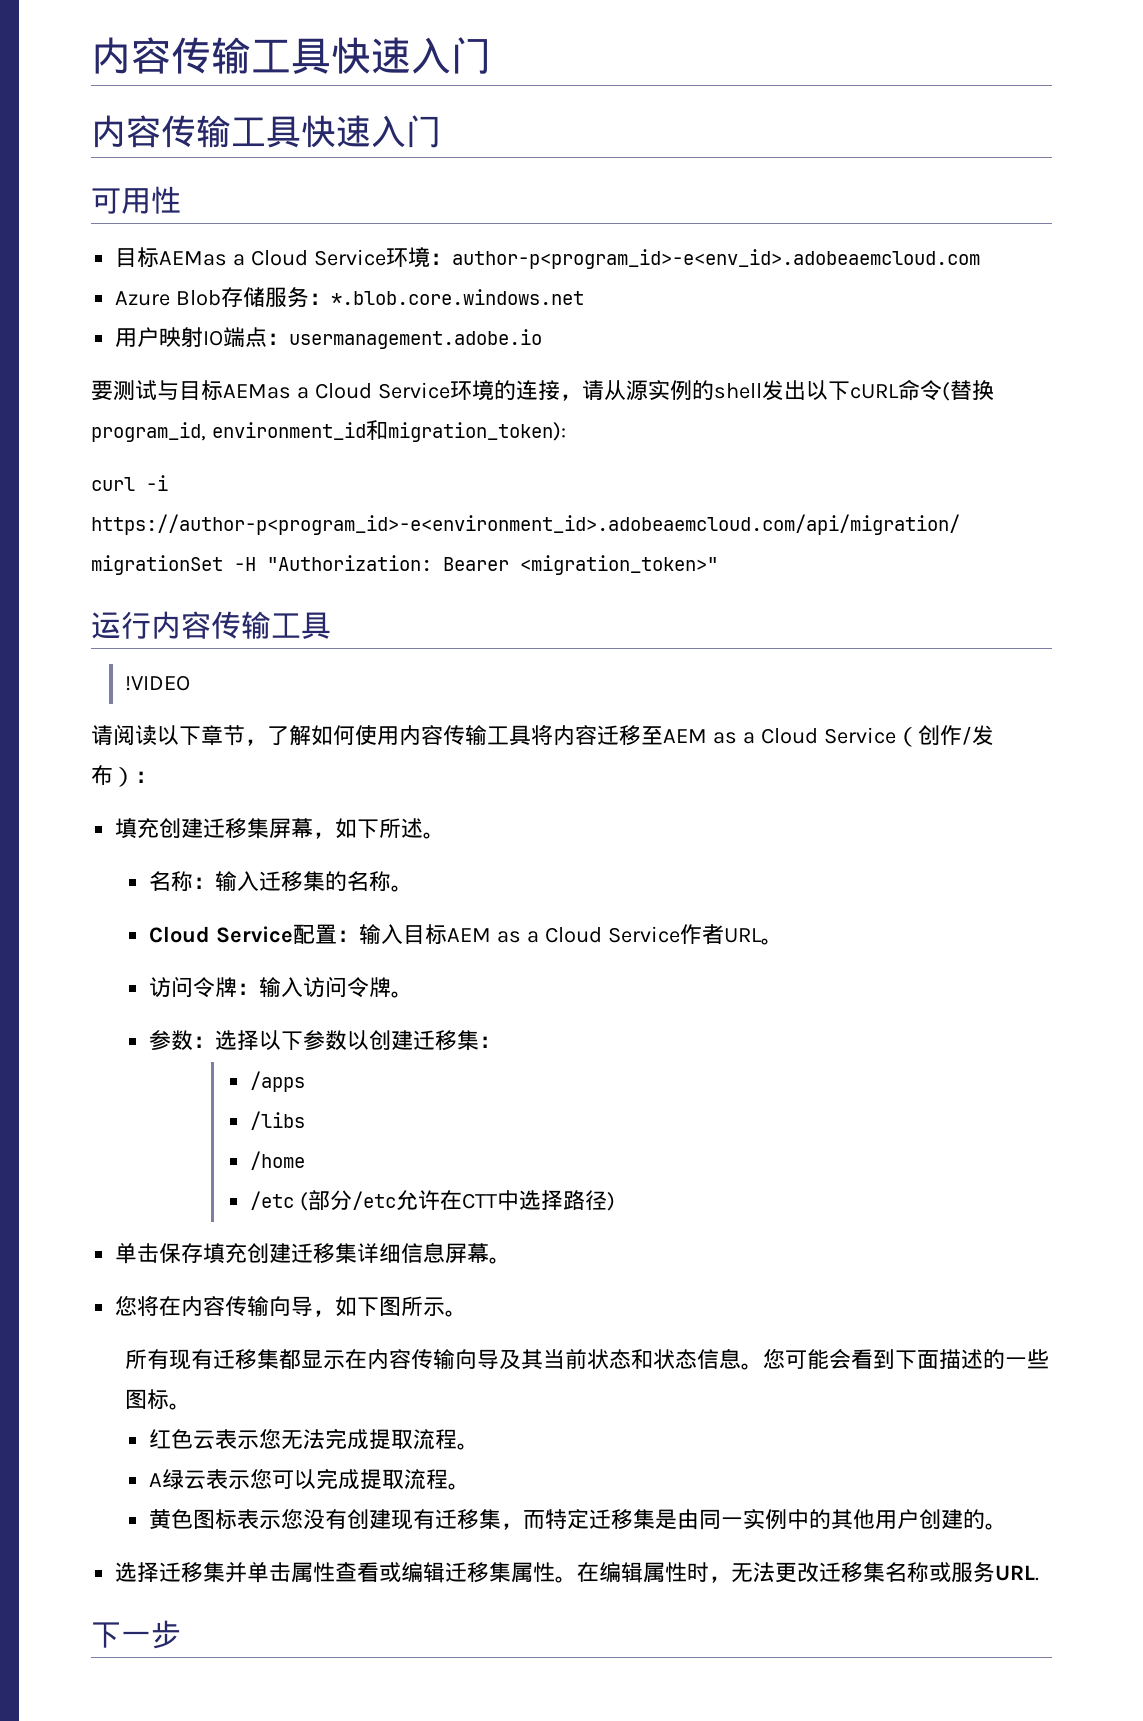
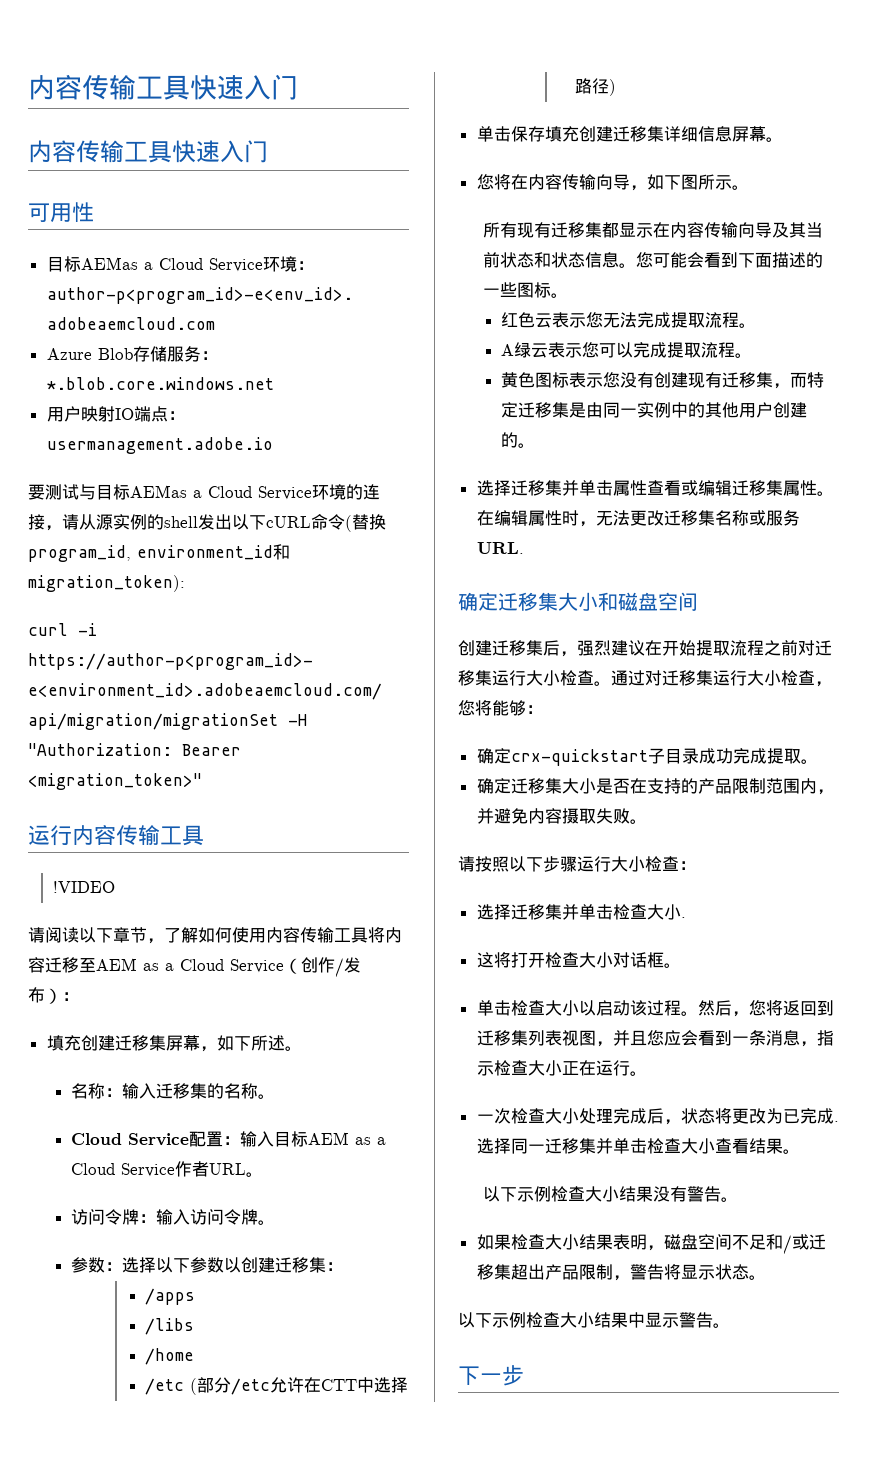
+ 确定迁移集大小和磁盘空间
+ 创建迁移集后，强烈建议在开始提取流程之前对迁移集运行大小检查。通过对迁移集运行大小检查，您将能够：
+ 确定crx-quickstart子目录成功完成提取。
+ 确定迁移集大小是否在支持的产品限制范围内，并避免内容摄取失败。
+ 请按照以下步骤运行大小检查：
+ 选择迁移集并单击检查大小.
+ 这将打开检查大小对话框。
+ 单击检查大小以启动该过程。然后，您将返回到迁移集列表视图，并且您应会看到一条消息，指示检查大小正在运行。
+ 一次检查大小处理完成后，状态将更改为已完成.选择同一迁移集并单击检查大小查看结果。
+ 以下示例检查大小结果没有警告。
+ 如果检查大小结果表明，磁盘空间不足和/或迁移集超出产品限制，警告将显示状态。
+ 以下示例检查大小结果中显示警告。

